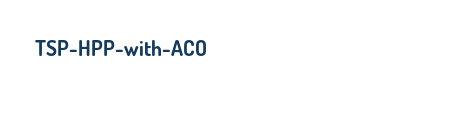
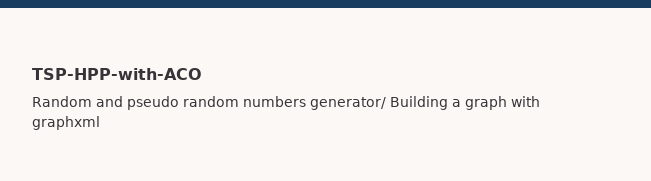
+ Random and pseudo random numbers generator/ Building a graph with graphxml

